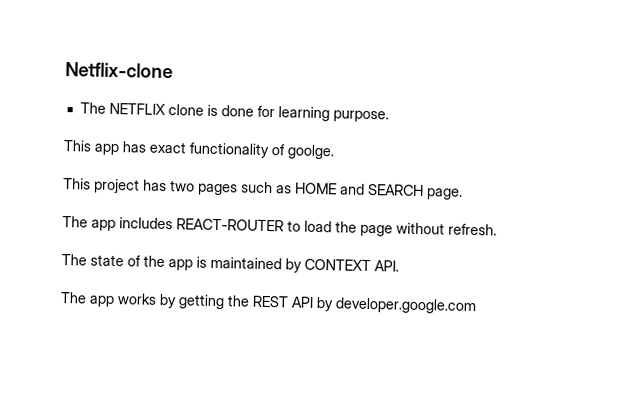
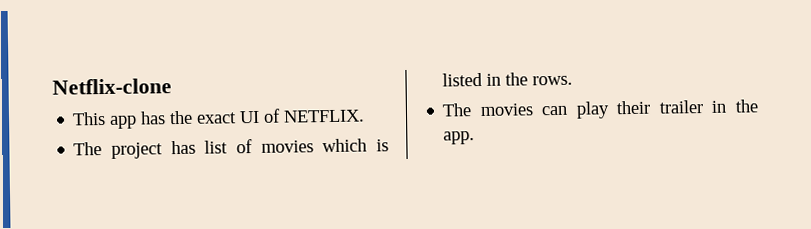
- The NETFLIX clone is done for learning purpose.
- This app has exact functionality of goolge.
- This project has two pages such as HOME and SEARCH page.
- The app includes REACT-ROUTER to load the page without refresh.
- The state of the app is maintained by CONTEXT API.
- The app works by getting the REST API by developer.google.com
+ This app has the exact UI of NETFLIX.
+ The project has list of movies which is listed in the rows.
+ The movies can play their trailer in the app.

